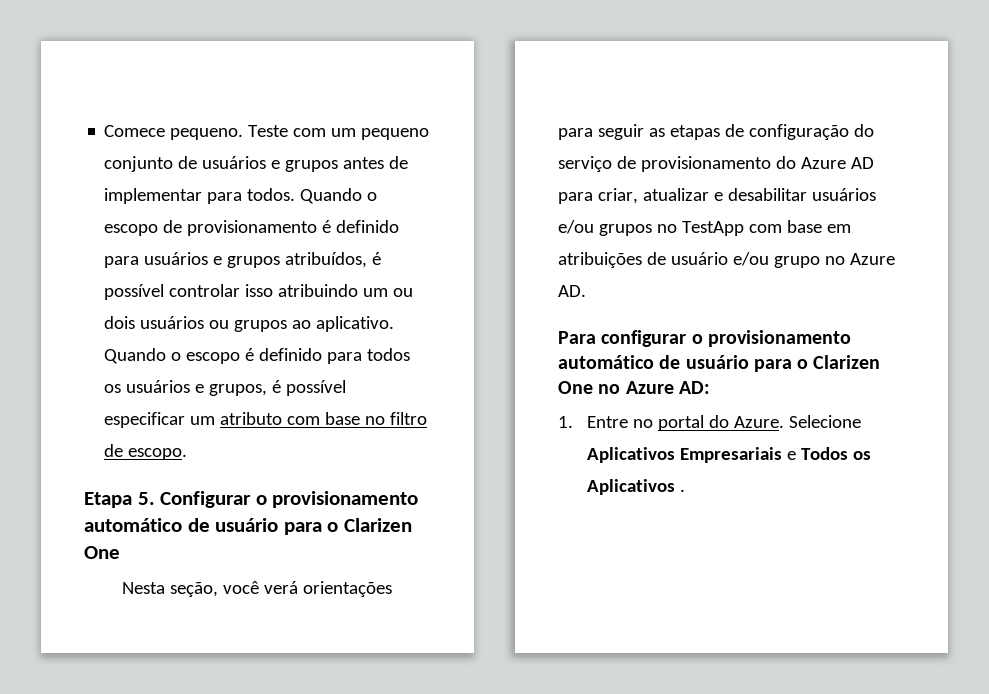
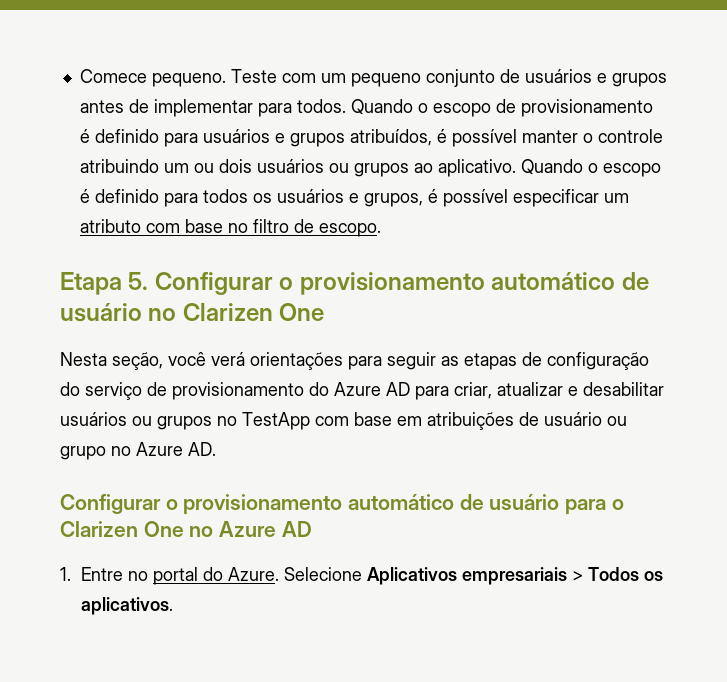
- Quando o escopo de provisionamento é definido para usuários e grupos atribuídos, é possível controlar isso atribuindo um ou dois usuários ou grupos ao aplicativo.
+ Quando o escopo de provisionamento é definido para usuários e grupos atribuídos, é possível manter o controle atribuindo um ou dois usuários ou grupos ao aplicativo.
- Etapa 5. Configurar o provisionamento automático de usuário para o Clarizen One
+ Etapa 5. Configurar o provisionamento automático de usuário no Clarizen One
- Nesta seção, você verá orientações para seguir as etapas de configuração do serviço de provisionamento do Azure AD para criar, atualizar e desabilitar usuários e/ou grupos no TestApp com base em atribuições de usuário e/ou grupo no Azure AD.
+ Nesta seção, você verá orientações para seguir as etapas de configuração do serviço de provisionamento do Azure AD para criar, atualizar e desabilitar usuários ou grupos no TestApp com base em atribuições de usuário ou grupo no Azure AD.
- Para configurar o provisionamento automático de usuário para o Clarizen One no Azure AD:
+ Configurar o provisionamento automático de usuário para o Clarizen One no Azure AD
- Selecione Aplicativos Empresariais e Todos os Aplicativos .
+ Selecione Aplicativos empresariais > Todos os aplicativos.

